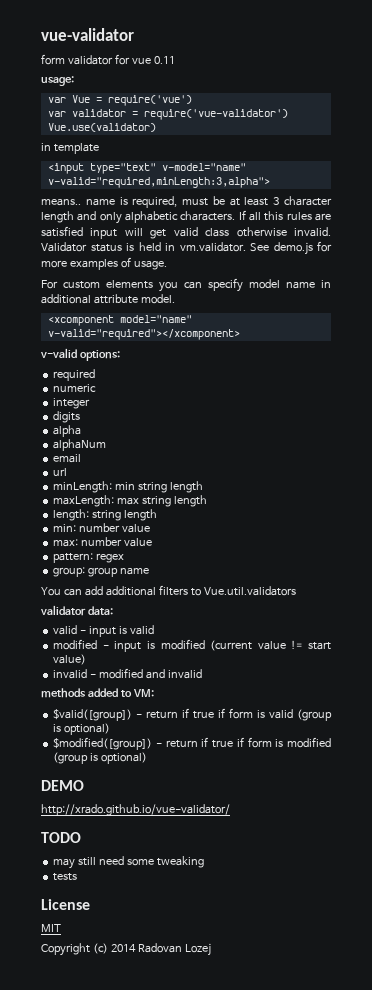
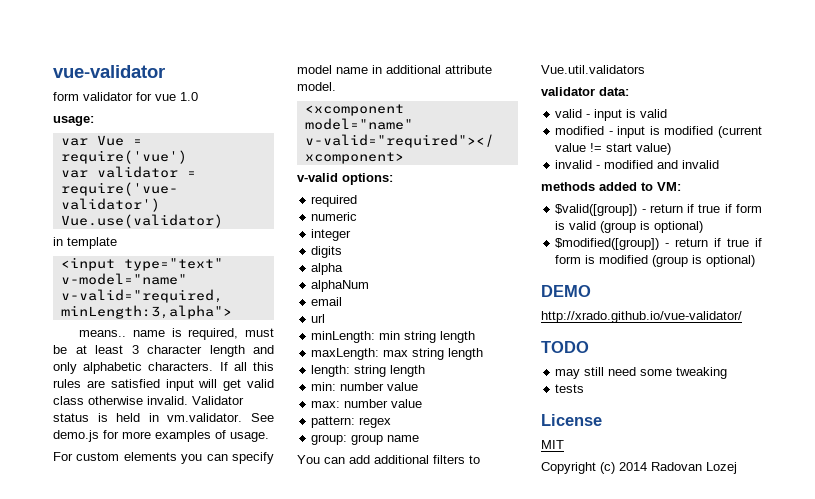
- form validator for vue 0.11
+ form validator for vue 1.0

